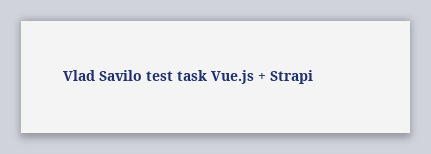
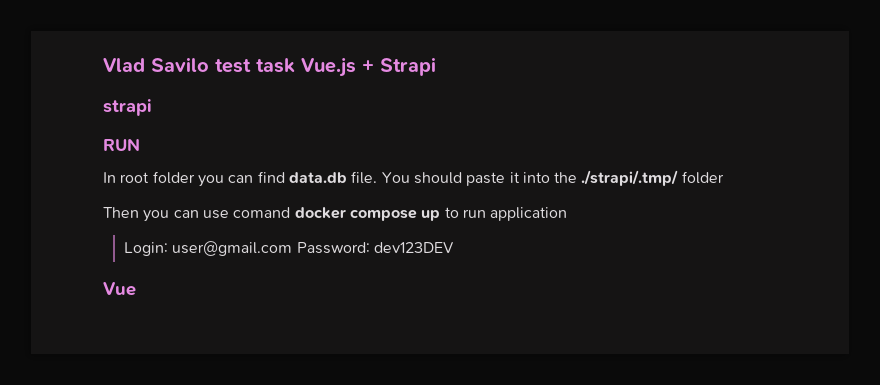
+ strapi
+ RUN
+ In root folder you can find data.db file. You should paste it into the ./strapi/.tmp/ folder
+ Then you can use comand docker compose up to run application
+ Login: user@gmail.com Password: dev123DEV
+ Vue

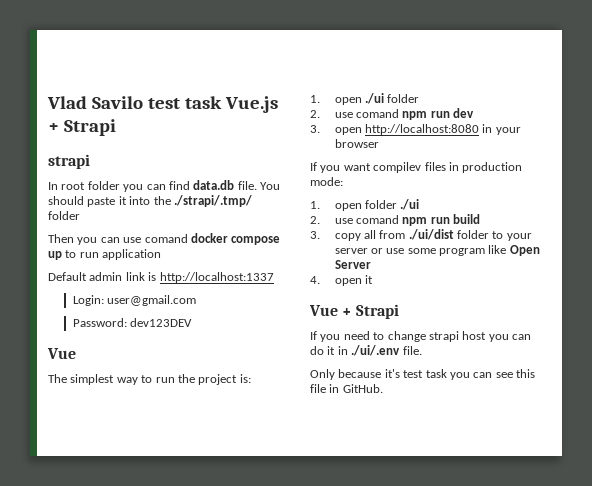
- RUN
+ Default admin link is http://localhost:1337
- Login: user@gmail.com Password: dev123DEV
+ Login: user@gmail.com
+ Password: dev123DEV
+ The simplest way to run the project is:
+ 1. open ./ui folder
+ 2. use comand npm run dev
+ 3. open http://localhost:8080 in your browser
+ If you want compilev files in production mode:
+ 1. open folder ./ui
+ 2. use comand npm run build
+ 3. copy all from ./ui/dist folder to your server or use some program like Open Server
+ 4. open it
+ Vue + Strapi
+ If you need to change strapi host you can do it in ./ui/.env file.
+ Only because it's test task you can see this file in GitHub.

